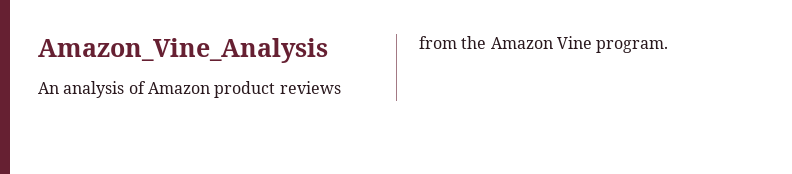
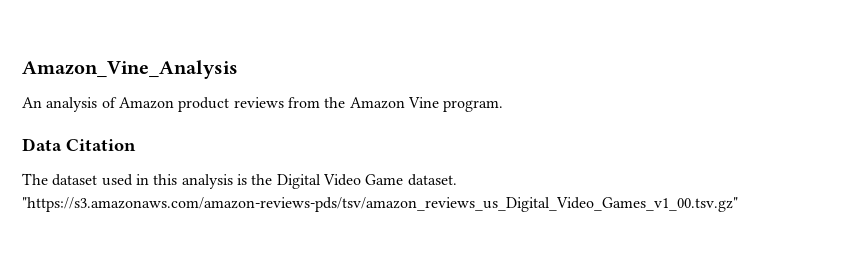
+ Data Citation
+ The dataset used in this analysis is the Digital Video Game dataset. "https://s3.amazonaws.com/amazon-reviews-pds/tsv/amazon_reviews_us_Digital_Video_Games_v1_00.tsv.gz"

